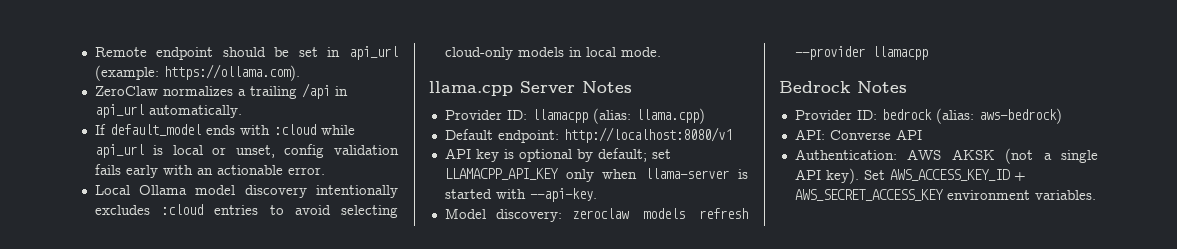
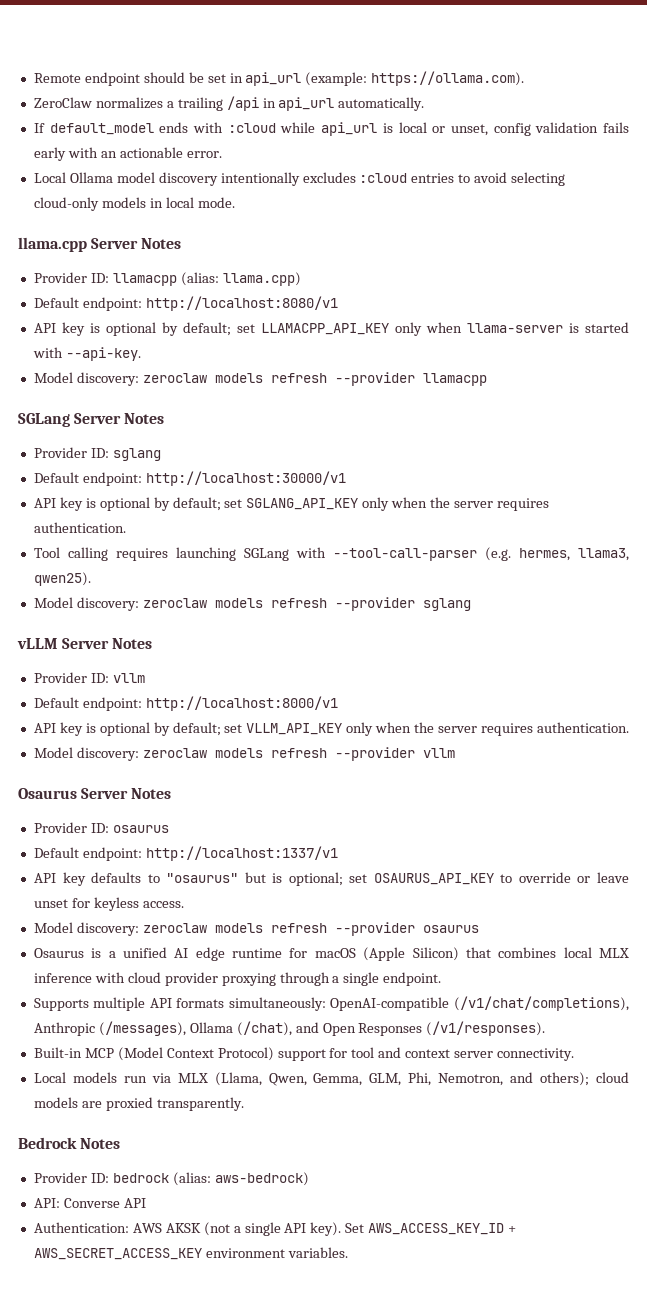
+ SGLang Server Notes
+ Provider ID: sglang
+ Default endpoint: http://localhost:30000/v1
+ API key is optional by default; set SGLANG_API_KEY only when the server requires authentication.
+ Tool calling requires launching SGLang with --tool-call-parser (e.g. hermes, llama3, qwen25).
+ Model discovery: zeroclaw models refresh --provider sglang
+ vLLM Server Notes
+ Provider ID: vllm
+ Default endpoint: http://localhost:8000/v1
+ API key is optional by default; set VLLM_API_KEY only when the server requires authentication.
+ Model discovery: zeroclaw models refresh --provider vllm
+ Osaurus Server Notes
+ Provider ID: osaurus
+ Default endpoint: http://localhost:1337/v1
+ API key defaults to "osaurus" but is optional; set OSAURUS_API_KEY to override or leave unset for keyless access.
+ Model discovery: zeroclaw models refresh --provider osaurus
+ Osaurus is a unified AI edge runtime for macOS (Apple Silicon) that combines local MLX inference with cloud provider proxying through a single endpoint.
+ Supports multiple API formats simultaneously: OpenAI-compatible (/v1/chat/completions), Anthropic (/messages), Ollama (/chat), and Open Responses (/v1/responses).
+ Built-in MCP (Model Context Protocol) support for tool and context server connectivity.
+ Local models run via MLX (Llama, Qwen, Gemma, GLM, Phi, Nemotron, and others); cloud models are proxied transparently.

